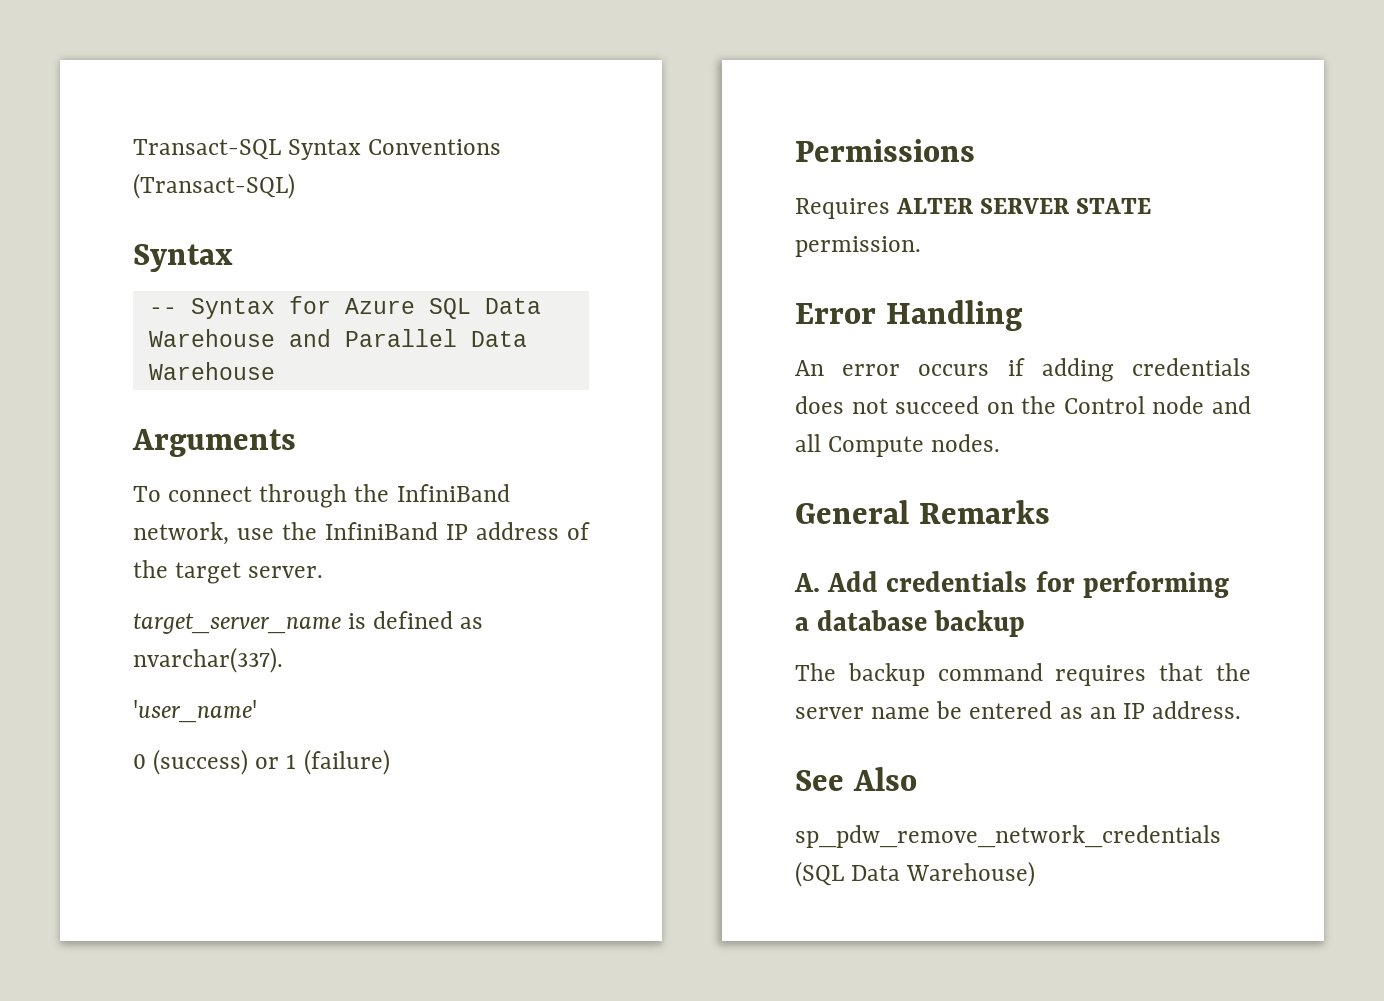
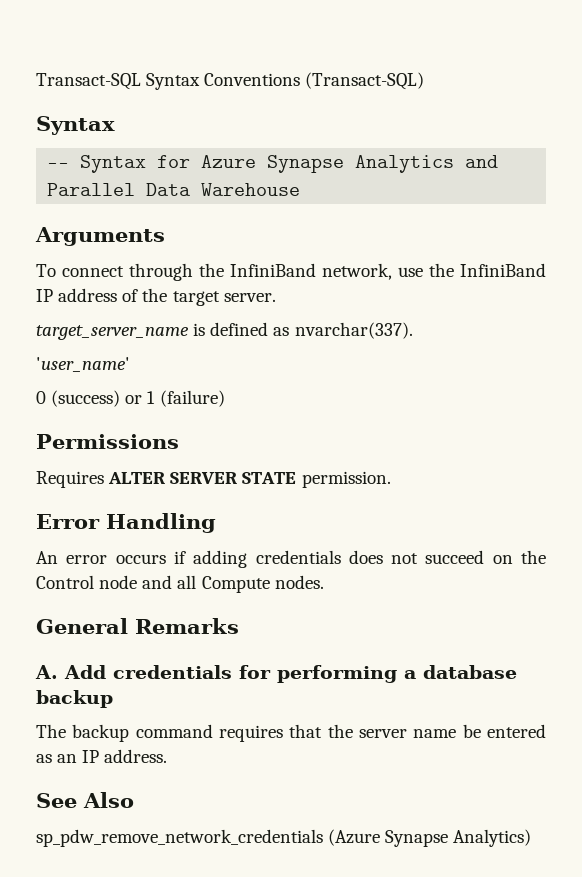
- -- Syntax for Azure SQL Data Warehouse and Parallel Data Warehouse
+ -- Syntax for Azure Synapse Analytics and Parallel Data Warehouse
- sp_pdw_remove_network_credentials (SQL Data Warehouse)
+ sp_pdw_remove_network_credentials (Azure Synapse Analytics)

